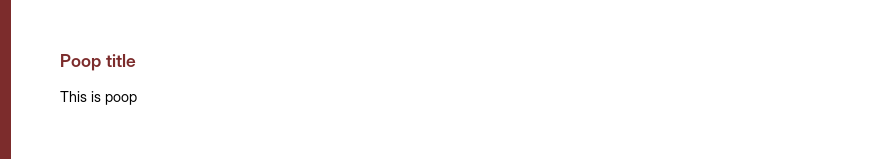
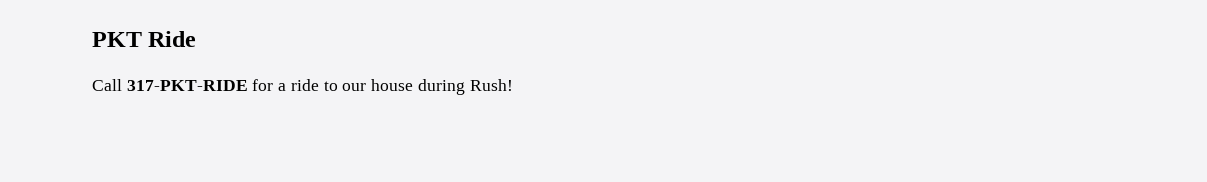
- Poop title
- This is poop
+ PKT Ride
+ Call 317-PKT-RIDE for a ride to our house during Rush!

